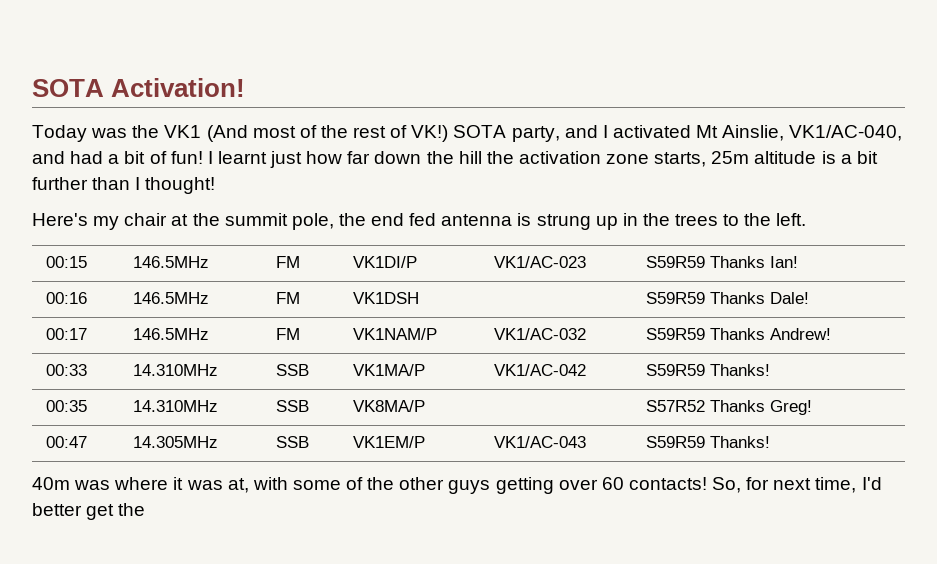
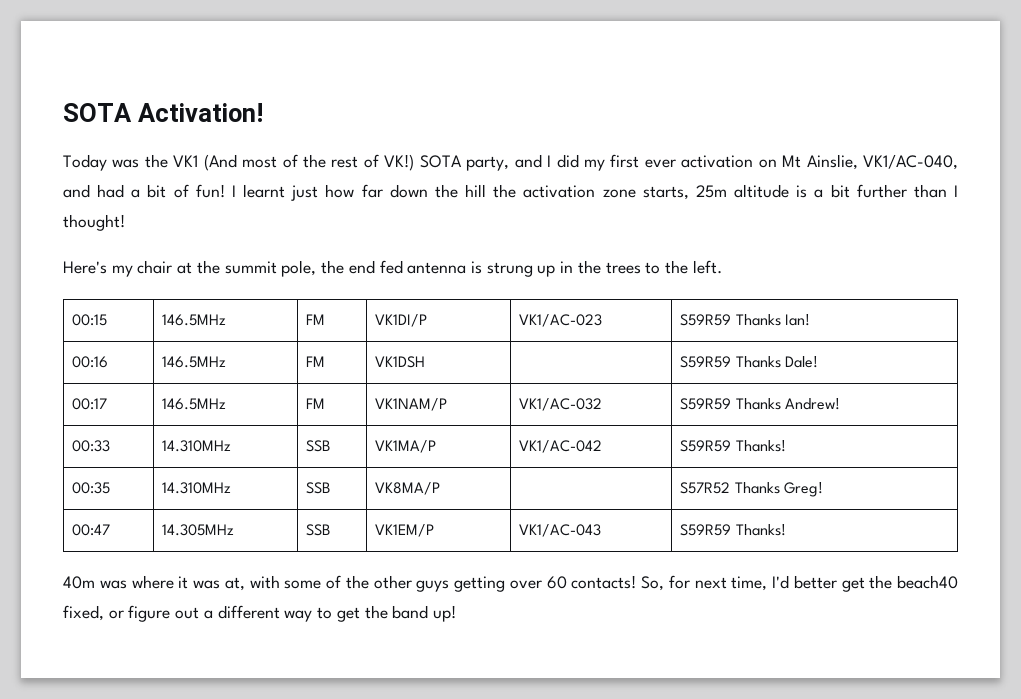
- SOTA party, and I activated Mt Ainslie, VK1/AC-040, and had a bit of fun!
+ SOTA party, and I did my first ever activation on Mt Ainslie, VK1/AC-040, and had a bit of fun!
- So, for next time, I'd better get the
+ So, for next time, I'd better get the beach40 fixed, or figure out a different way to get the band up!

